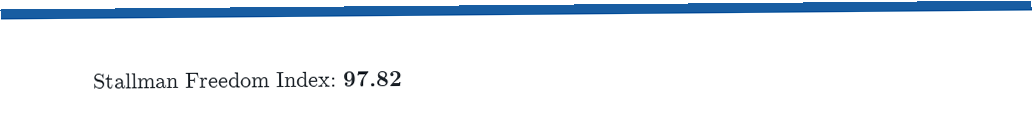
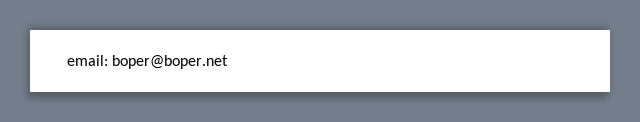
- Stallman Freedom Index: 97.82
+ email: boper@boper.net

